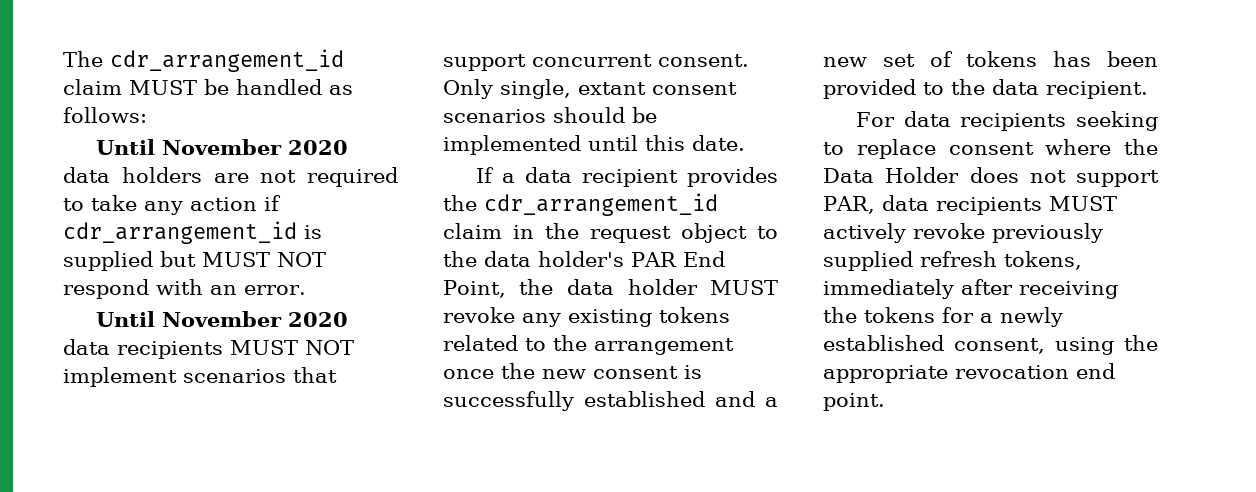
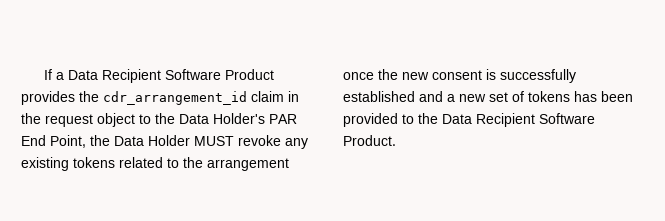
- The cdr_arrangement_id claim MUST be handled as follows:
- Until November 2020 data holders are not required to take any action if cdr_arrangement_id is supplied but MUST NOT respond with an error.
- Until November 2020 data recipients MUST NOT implement scenarios that support concurrent consent. Only single, extant consent scenarios should be implemented until this date.
- If a data recipient provides the cdr_arrangement_id claim in the request object to the data holder's PAR End Point, the data holder MUST revoke any existing tokens related to the arrangement once the new consent is successfully established and a new set of tokens has been provided to the data recipient.
- For data recipients seeking to replace consent where the Data Holder does not support PAR, data recipients MUST actively revoke previously supplied refresh tokens, immediately after receiving the tokens for a newly established consent, using the appropriate revocation end point.
+ If a Data Recipient Software Product provides the cdr_arrangement_id claim in the request object to the Data Holder's PAR End Point, the Data Holder MUST revoke any existing tokens related to the arrangement once the new consent is successfully established and a new set of tokens has been provided to the Data Recipient Software Product.

